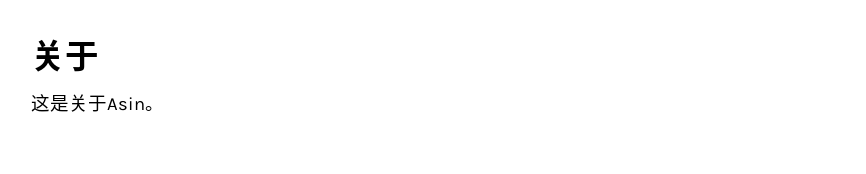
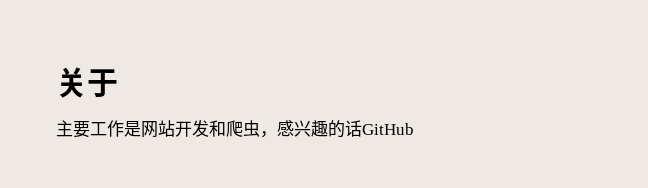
- 这是关于Asin。
+ 主要工作是网站开发和爬虫，感兴趣的话GitHub

